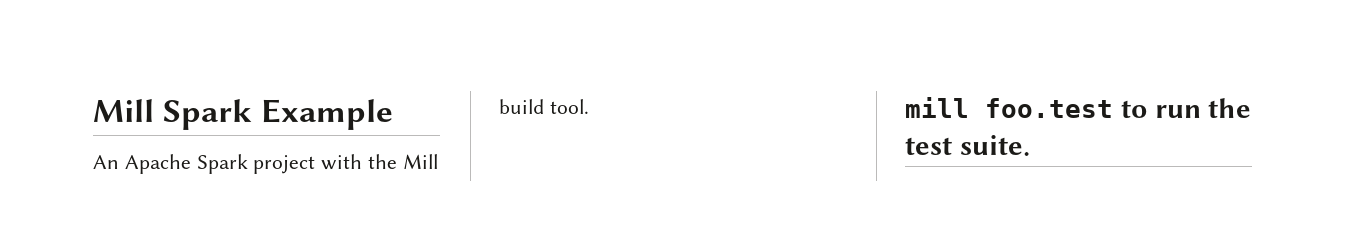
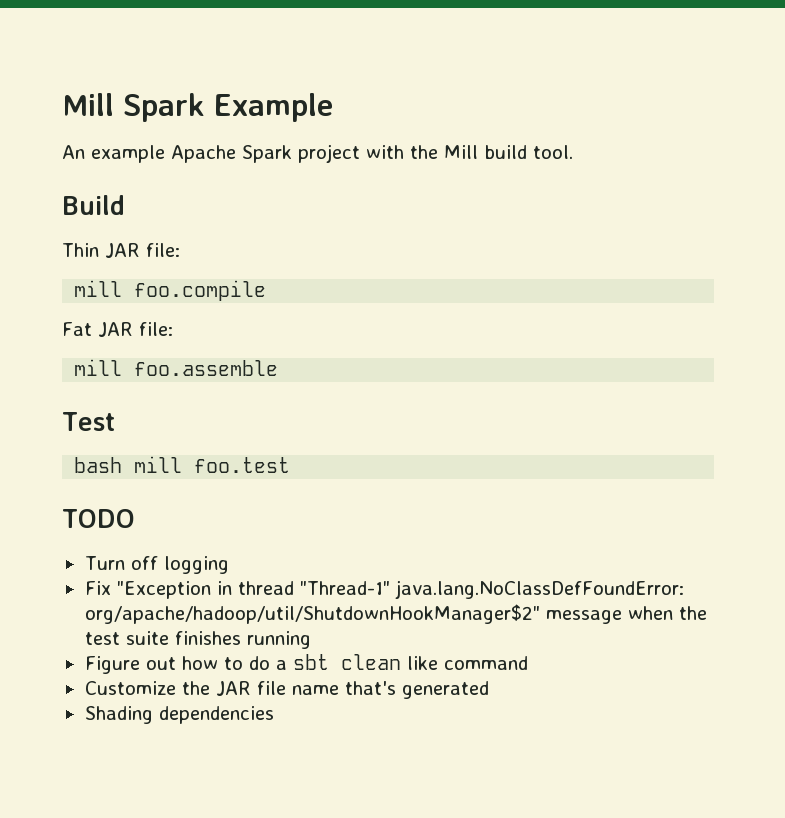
- An Apache Spark project with the Mill build tool.
+ An example Apache Spark project with the Mill build tool.
- mill foo.test to run the test suite.
+ Build
+ Thin JAR file:
+ mill foo.compile
+ Fat JAR file:
+ mill foo.assemble
+ Test
+ bash mill foo.test
+ TODO
+ Turn off logging
+ Fix "Exception in thread "Thread-1" java.lang.NoClassDefFoundError: org/apache/hadoop/util/ShutdownHookManager$2" message when the test suite finishes running
+ Figure out how to do a sbt clean like command
+ Customize the JAR file name that's generated
+ Shading dependencies

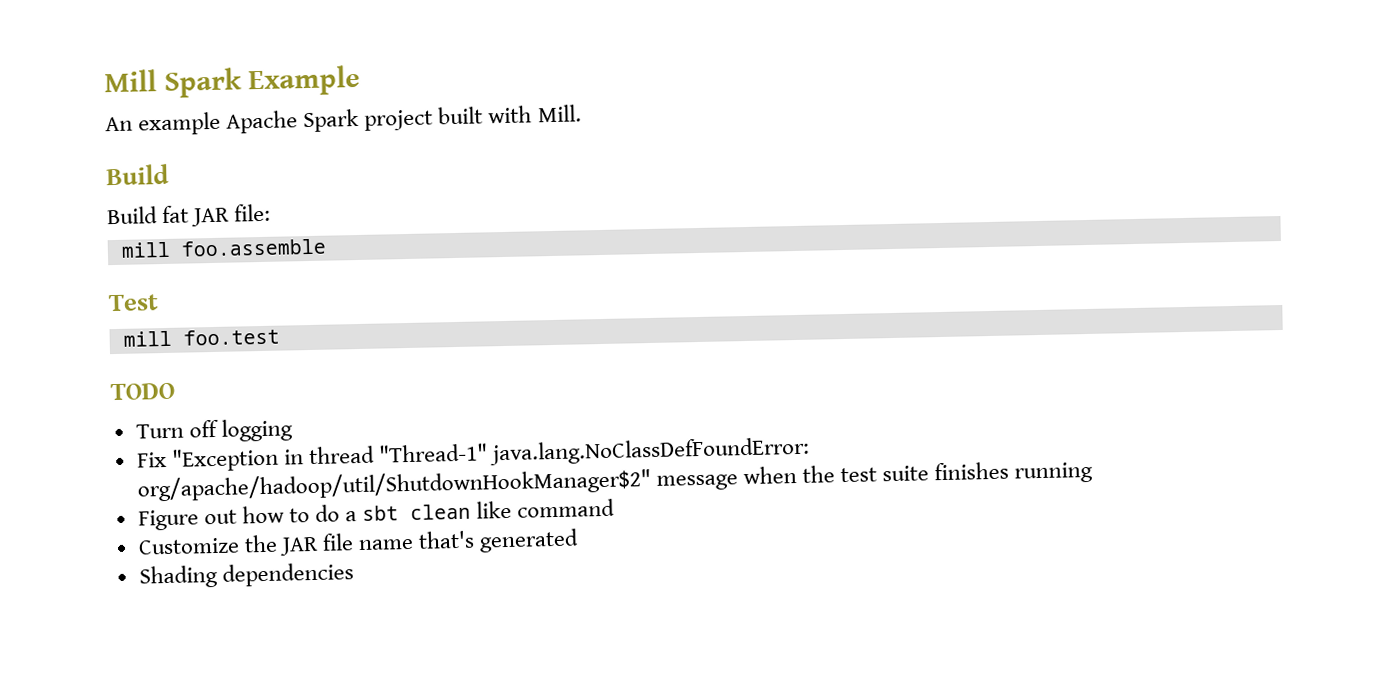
- An example Apache Spark project with the Mill build tool.
+ An example Apache Spark project built with Mill.
  Build
- Thin JAR file:
- mill foo.compile
- Fat JAR file:
+ Build fat JAR file:
- bash mill foo.test
+ mill foo.test

